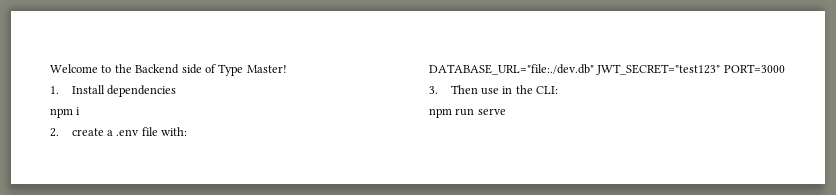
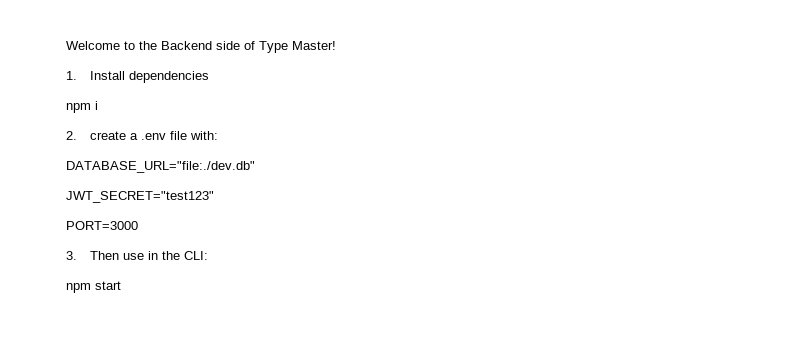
- DATABASE_URL="file:./dev.db" JWT_SECRET="test123" PORT=3000
+ DATABASE_URL="file:./dev.db"
+ JWT_SECRET="test123"
+ PORT=3000
- npm run serve
+ npm start

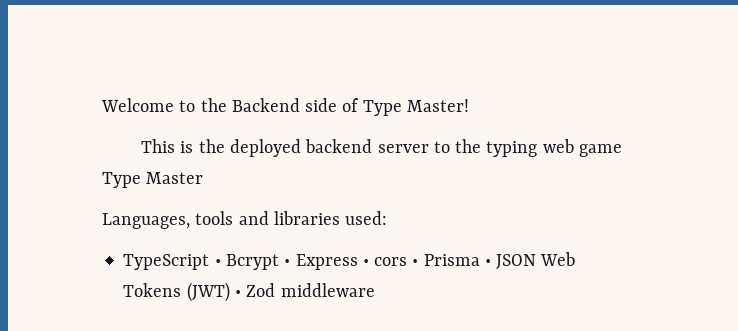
- 1. Install dependencies
- npm i
- 2. create a .env file with:
- DATABASE_URL="file:./dev.db"
- JWT_SECRET="test123"
- PORT=3000
- 3. Then use in the CLI:
- npm start
+ This is the deployed backend server to the typing web game Type Master
+ Languages, tools and libraries used:
+ TypeScript • Bcrypt • Express • cors • Prisma • JSON Web Tokens (JWT) • Zod middleware

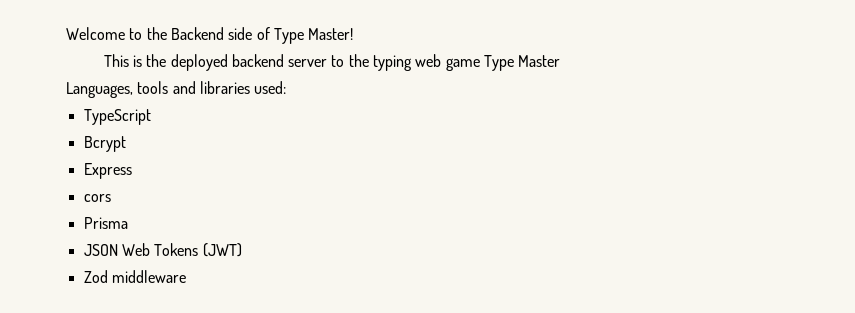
- TypeScript • Bcrypt • Express • cors • Prisma • JSON Web Tokens (JWT) • Zod middleware
+ TypeScript
+ Bcrypt
+ Express
+ cors
+ Prisma
+ JSON Web Tokens (JWT)
+ Zod middleware

